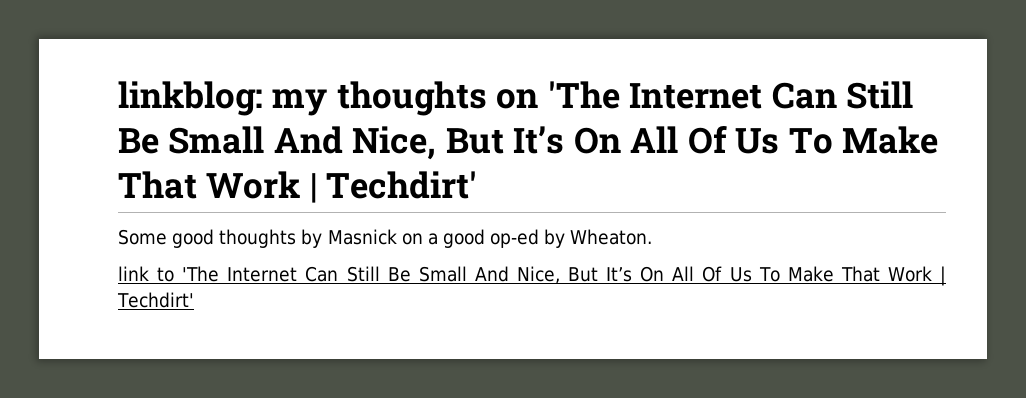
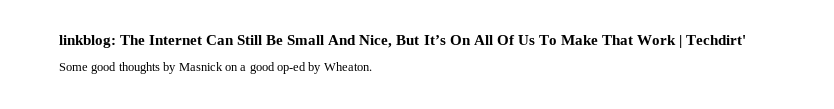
- linkblog: my thoughts on 'The Internet Can Still Be Small And Nice, But It’s On All Of Us To Make That Work | Techdirt'
+ linkblog: The Internet Can Still Be Small And Nice, But It’s On All Of Us To Make That Work | Techdirt'
- link to 'The Internet Can Still Be Small And Nice, But It’s On All Of Us To Make That Work | Techdirt'

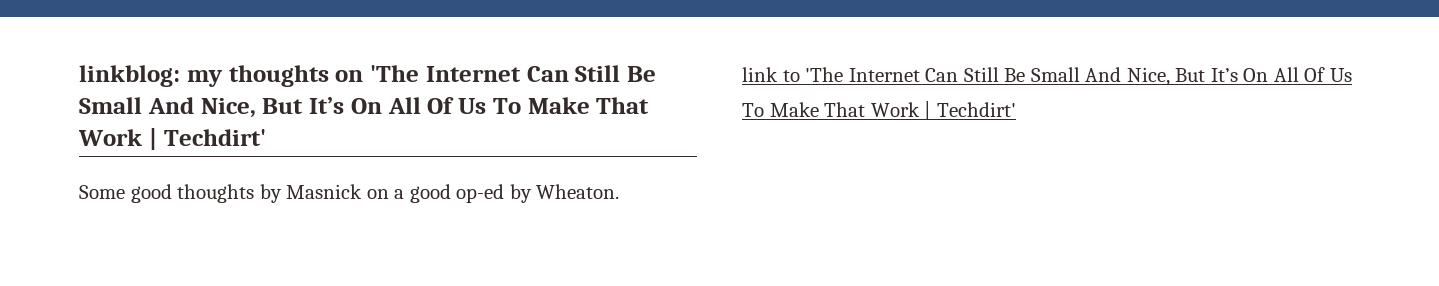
- linkblog: The Internet Can Still Be Small And Nice, But It’s On All Of Us To Make That Work | Techdirt'
+ linkblog: my thoughts on 'The Internet Can Still Be Small And Nice, But It’s On All Of Us To Make That Work | Techdirt'
+ link to 'The Internet Can Still Be Small And Nice, But It’s On All Of Us To Make That Work | Techdirt'

